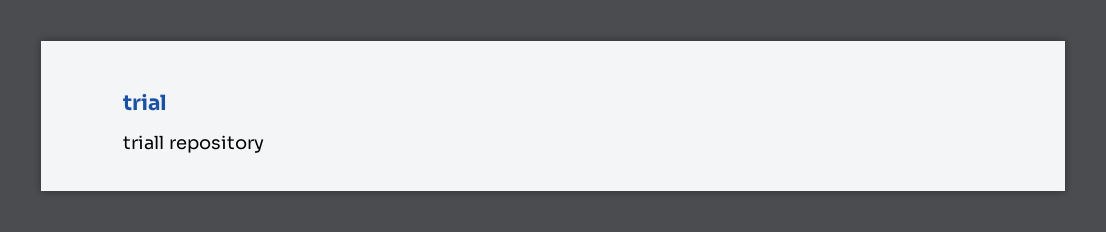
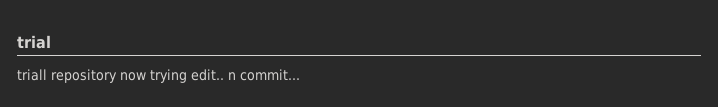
- triall repository
+ triall repository now trying edit.. n commit...

